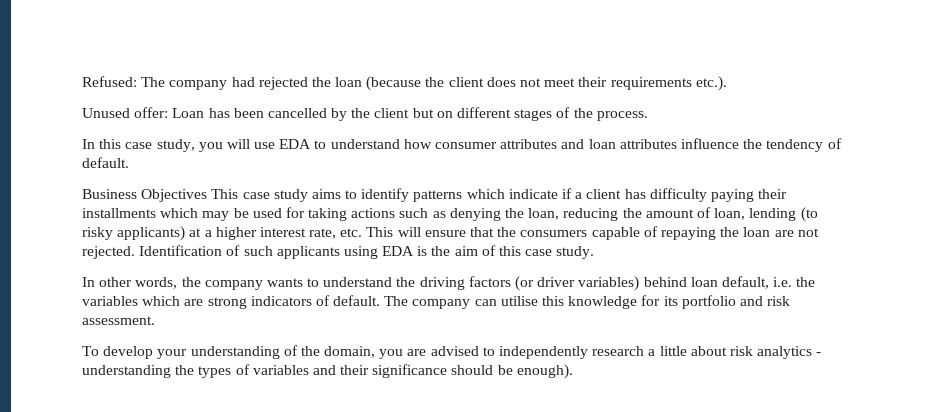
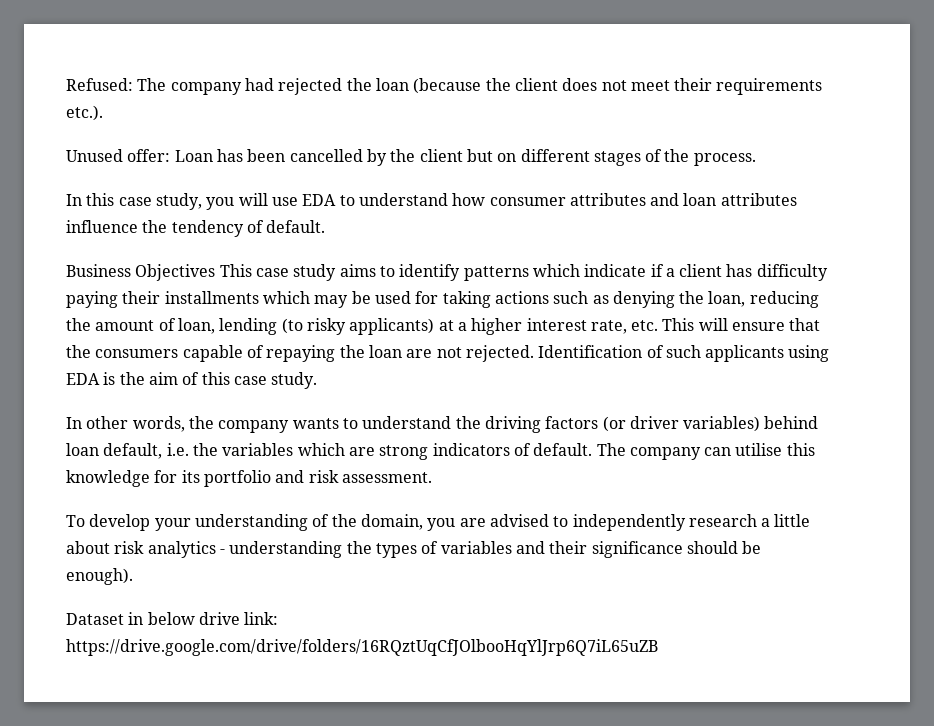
+ Dataset in below drive link: https://drive.google.com/drive/folders/16RQztUqCfJOlbooHqYlJrp6Q7iL65uZB

